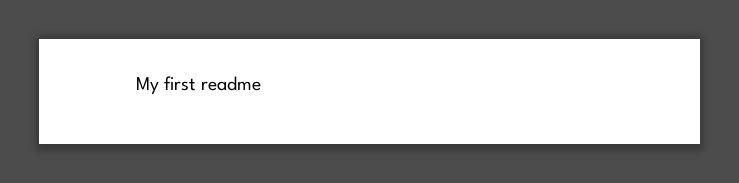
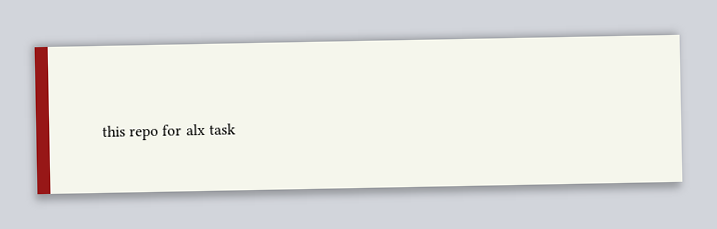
- My first readme
+ this repo for alx task

